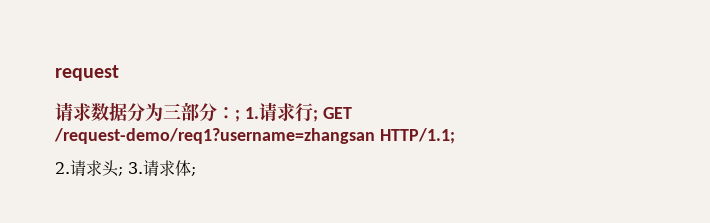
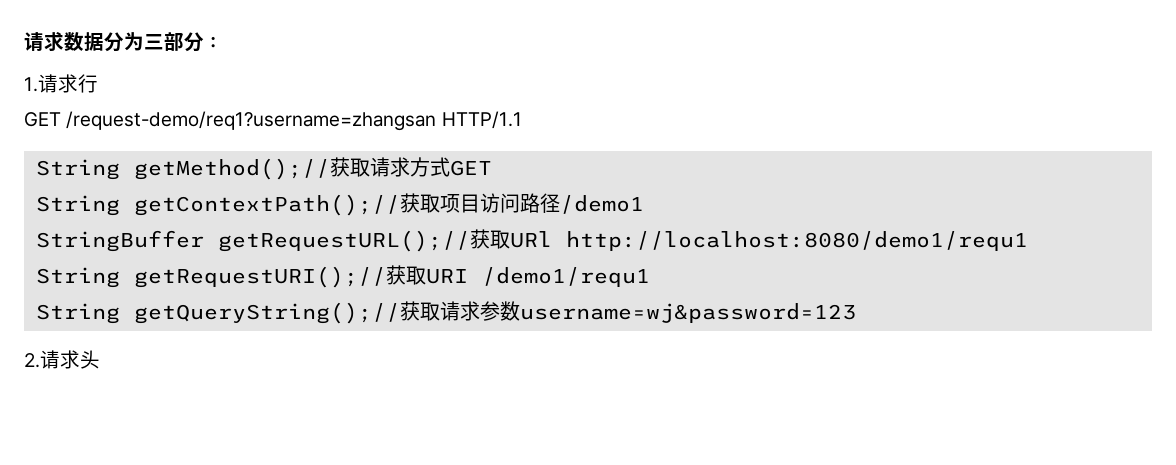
- request
- 请求数据分为三部分：; 1.请求行; GET /request-demo/req1?username=zhangsan HTTP/1.1;
- 2.请求头; 3.请求体;
+ 请求数据分为三部分：
+ 1.请求行
+ GET /request-demo/req1?username=zhangsan HTTP/1.1
+ String getMethod();//获取请求方式GET
+ String getContextPath();//获取项目访问路径/demo1
+ StringBuffer getRequestURL();//获取URl http://localhost:8080/demo1/requ1
+ String getRequestURI();//获取URI /demo1/requ1
+ String getQueryString();//获取请求参数username=wj&password=123
+ 2.请求头

